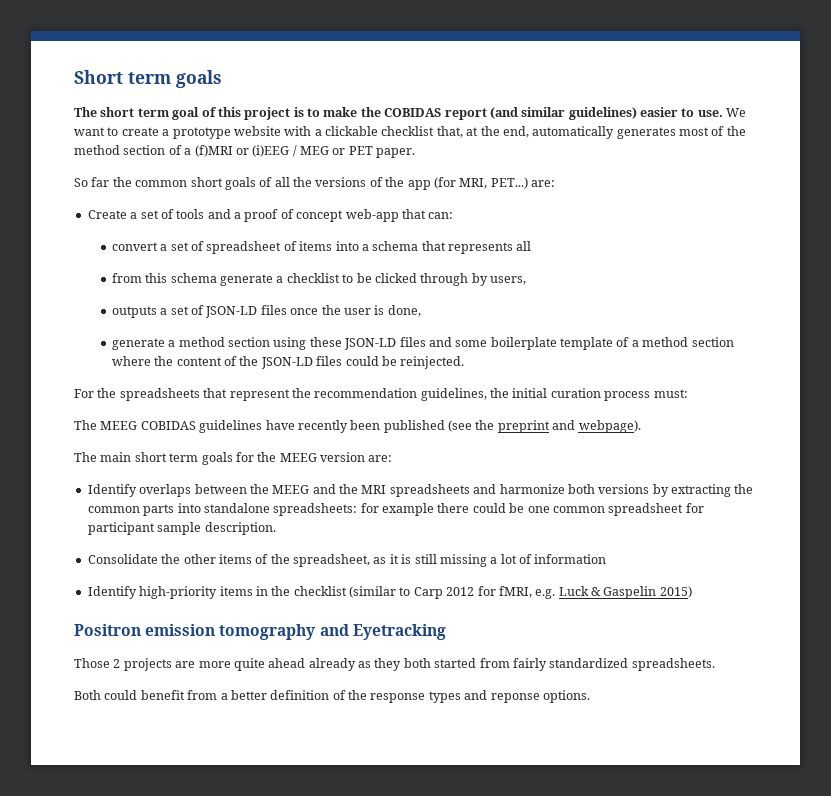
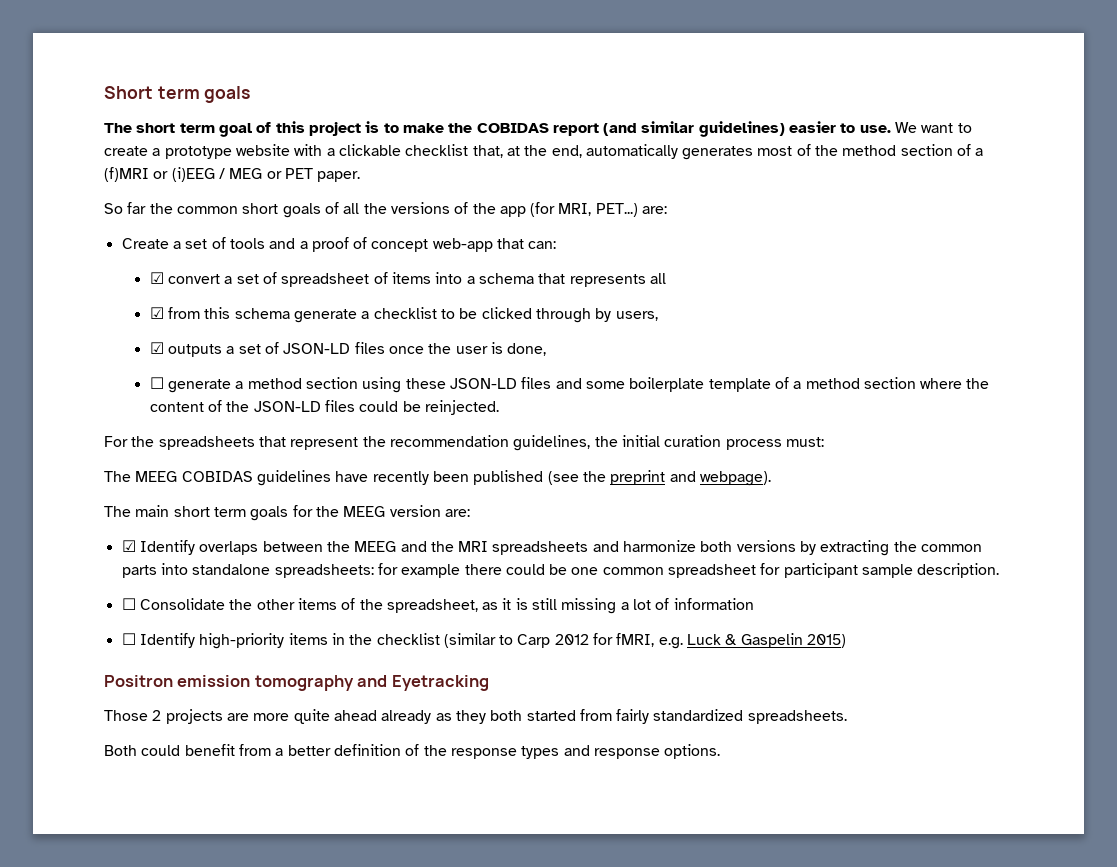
- convert a set of spreadsheet of items into a schema that represents all
+ ☑ convert a set of spreadsheet of items into a schema that represents all
- from this schema generate a checklist to be clicked through by users,
+ ☑ from this schema generate a checklist to be clicked through by users,
- outputs a set of JSON-LD files once the user is done,
+ ☑ outputs a set of JSON-LD files once the user is done,
- generate a method section using these JSON-LD files and some boilerplate template of a method section where the content of the JSON-LD files could be reinjected.
+ ☐ generate a method section using these JSON-LD files and some boilerplate template of a method section where the content of the JSON-LD files could be reinjected.
- Identify overlaps between the MEEG and the MRI spreadsheets and harmonize both versions by extracting the common parts into standalone spreadsheets: for example there could be one common spreadsheet for participant sample description.
+ ☑ Identify overlaps between the MEEG and the MRI spreadsheets and harmonize both versions by extracting the common parts into standalone spreadsheets: for example there could be one common spreadsheet for participant sample description.
- Consolidate the other items of the spreadsheet, as it is still missing a lot of information
+ ☐ Consolidate the other items of the spreadsheet, as it is still missing a lot of information
- Identify high-priority items in the checklist (similar to Carp 2012 for fMRI, e.g. Luck & Gaspelin 2015)
+ ☐ Identify high-priority items in the checklist (similar to Carp 2012 for fMRI, e.g. Luck & Gaspelin 2015)
- Both could benefit from a better definition of the response types and reponse options.
+ Both could benefit from a better definition of the response types and response options.

